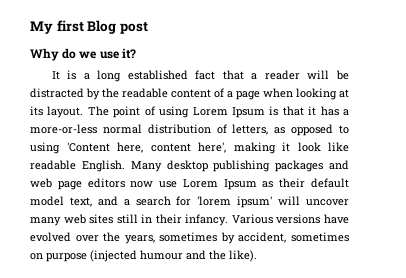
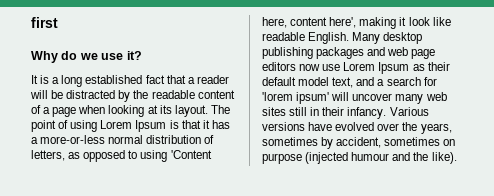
- My first Blog post
+ first

